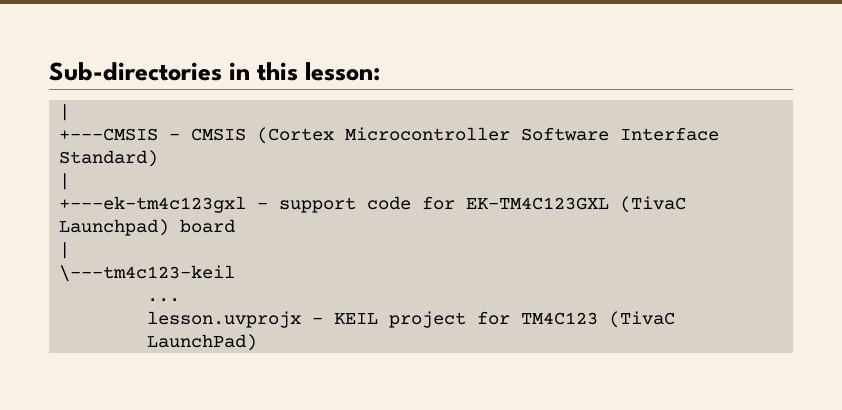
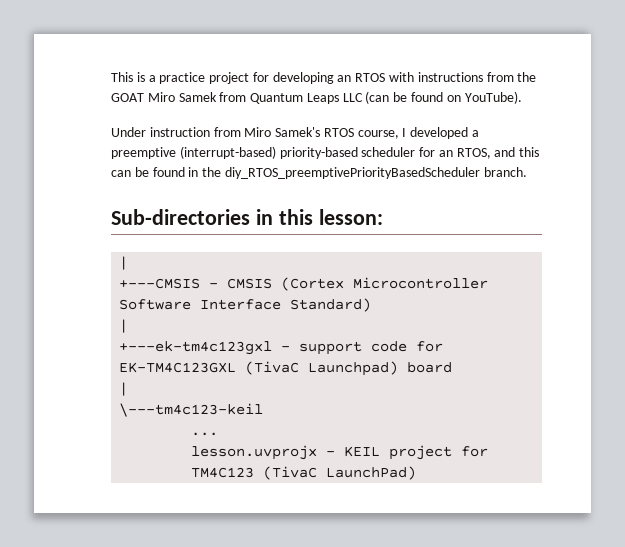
+ This is a practice project for developing an RTOS with instructions from the GOAT Miro Samek from Quantum Leaps LLC (can be found on YouTube).
+ Under instruction from Miro Samek's RTOS course, I developed a preemptive (interrupt-based) priority-based scheduler for an RTOS, and this can be found in the diy_RTOS_preemptivePriorityBasedScheduler branch.

